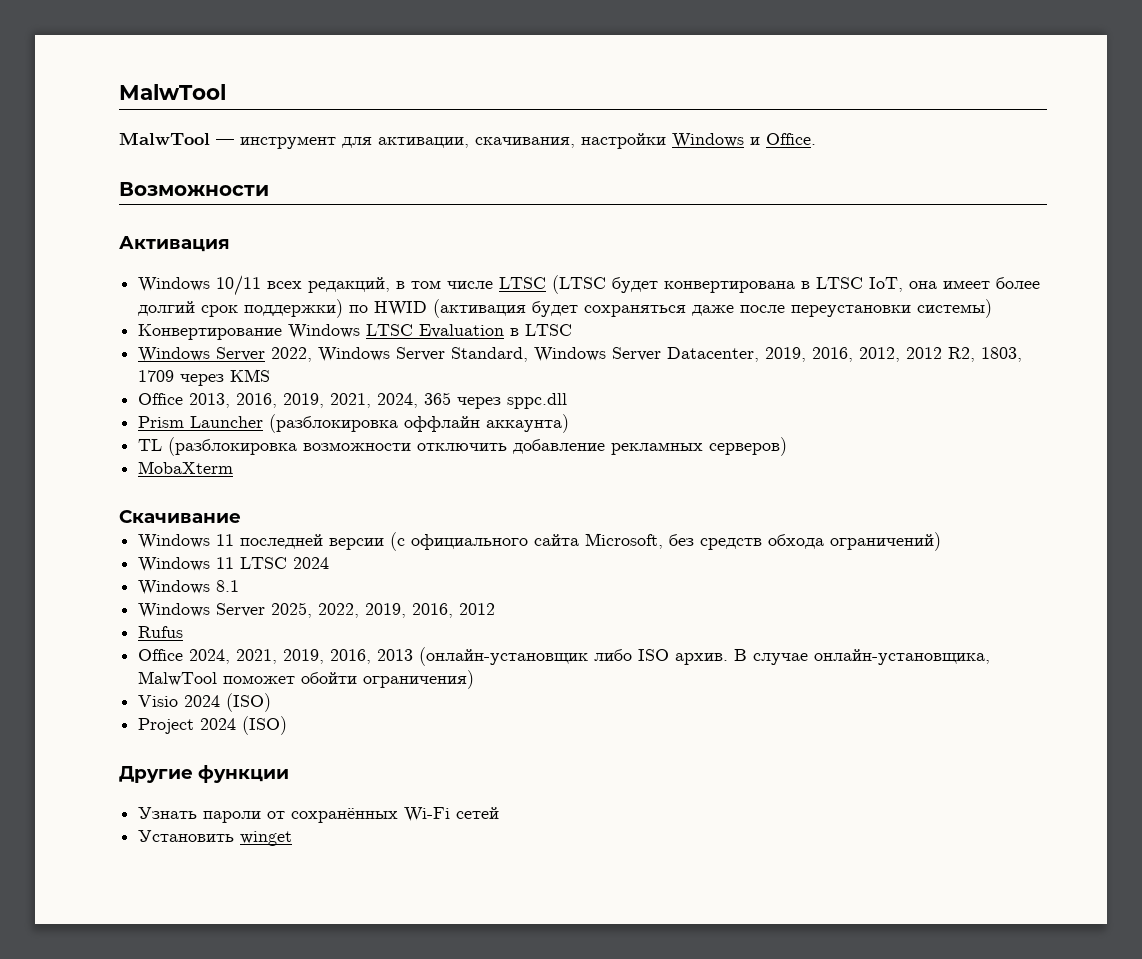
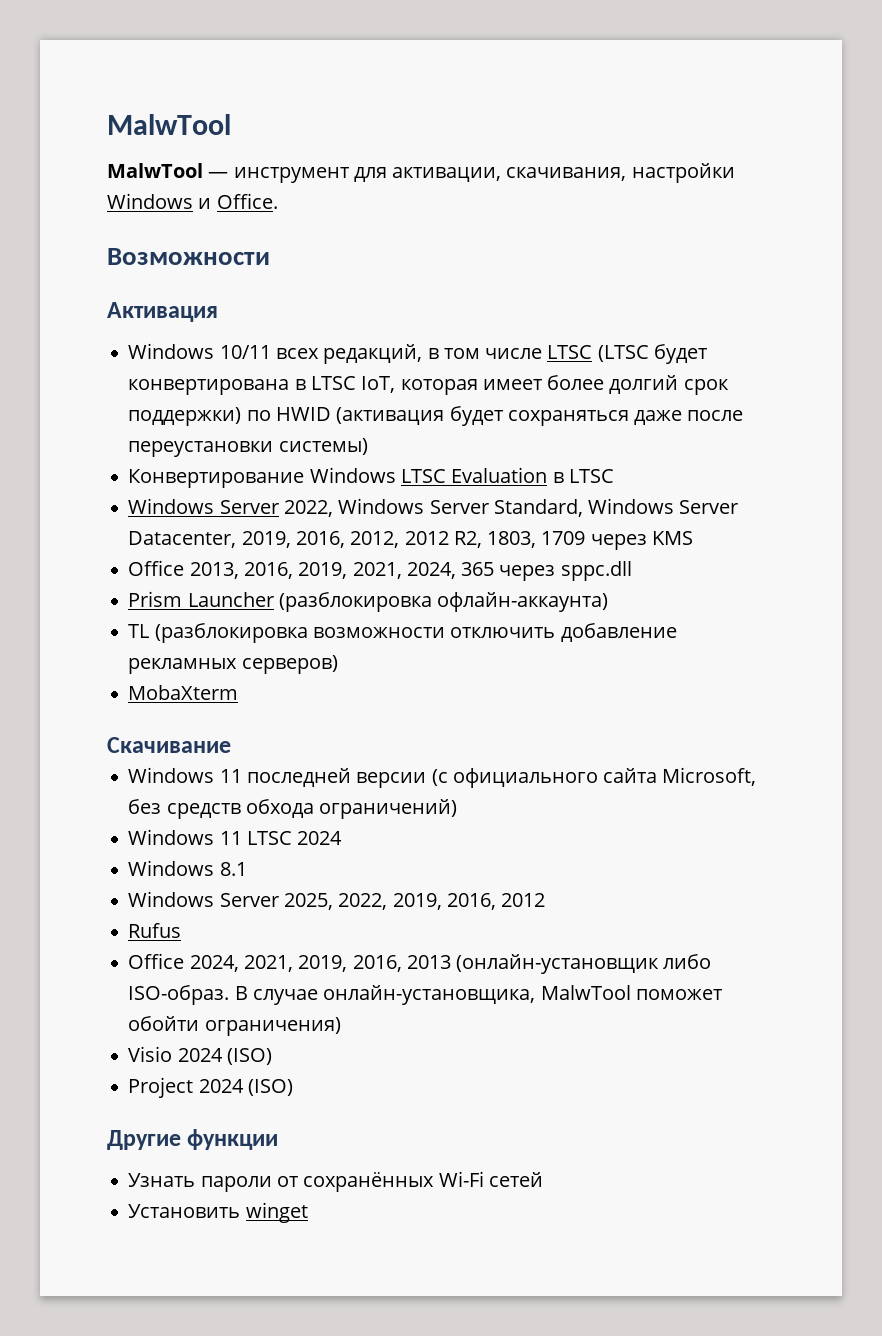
- Windows 10/11 всех редакций, в том числе LTSC (LTSC будет конвертирована в LTSC IoT, она имеет более долгий срок поддержки) по HWID (активация будет сохраняться даже после переустановки системы)
+ Windows 10/11 всех редакций, в том числе LTSC (LTSC будет конвертирована в LTSC IoT, которая имеет более долгий срок поддержки) по HWID (активация будет сохраняться даже после переустановки системы)
- Prism Launcher (разблокировка оффлайн аккаунта)
+ Prism Launcher (разблокировка офлайн-аккаунта)
- Office 2024, 2021, 2019, 2016, 2013 (онлайн-установщик либо ISO архив.
+ Office 2024, 2021, 2019, 2016, 2013 (онлайн-установщик либо ISO-образ.

